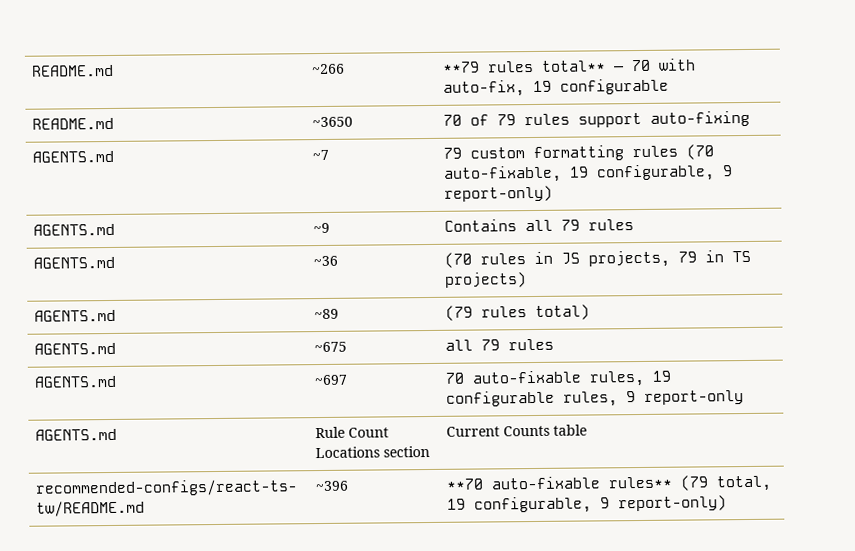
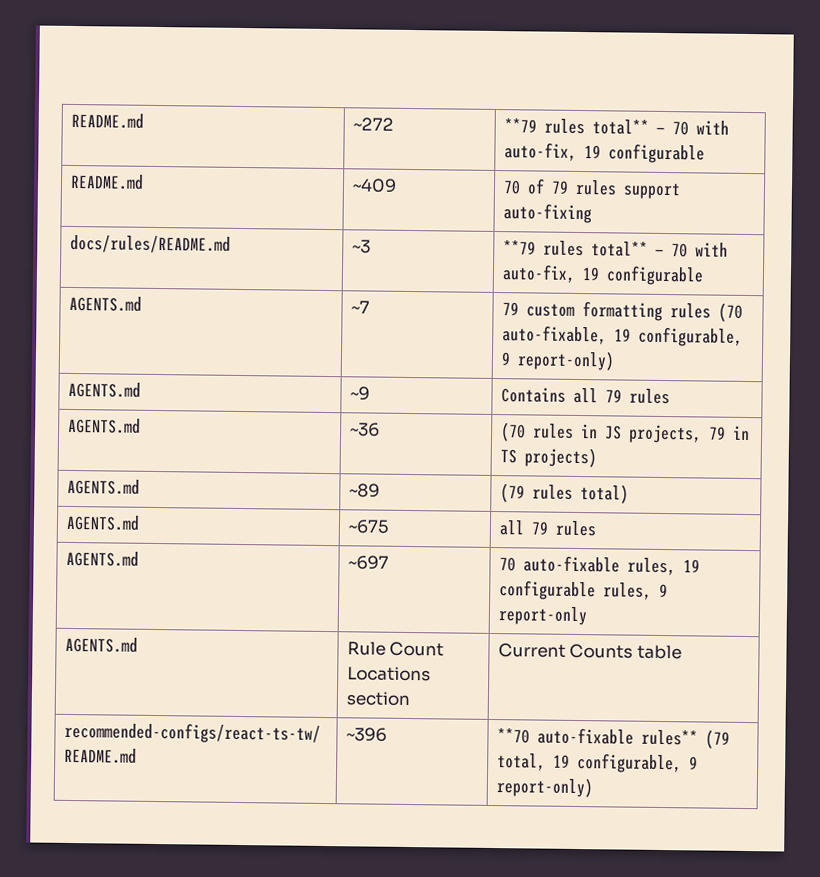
- README.md | ~266 | **79 rules total** — 70 with auto-fix, 19 configurable
+ README.md | ~272 | **79 rules total** — 70 with auto-fix, 19 configurable
- README.md | ~3650 | 70 of 79 rules support auto-fixing
+ README.md | ~409 | 70 of 79 rules support auto-fixing
+ docs/rules/README.md | ~3 | **79 rules total** — 70 with auto-fix, 19 configurable

